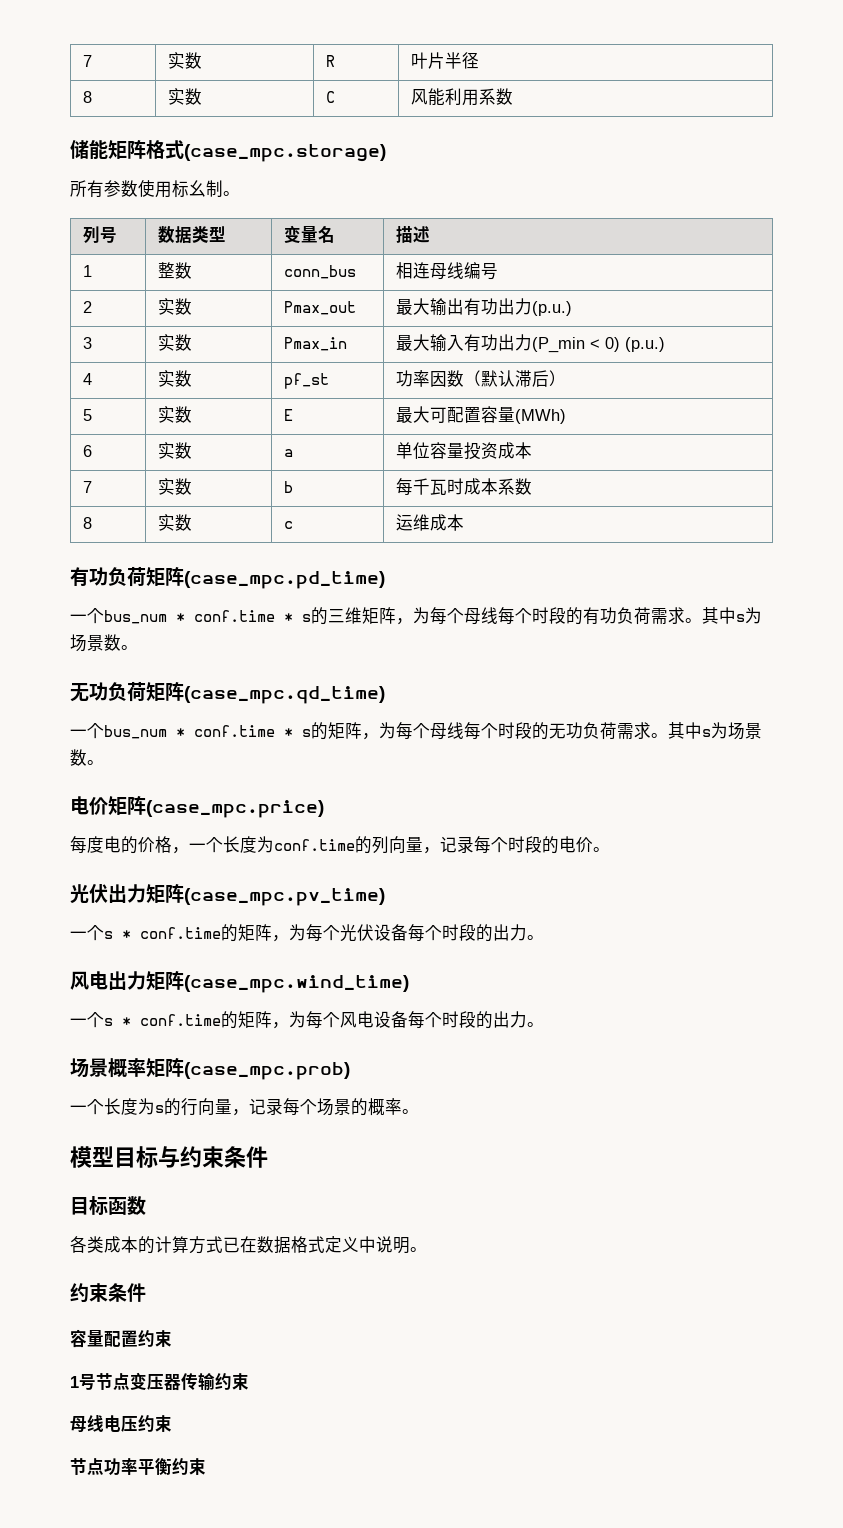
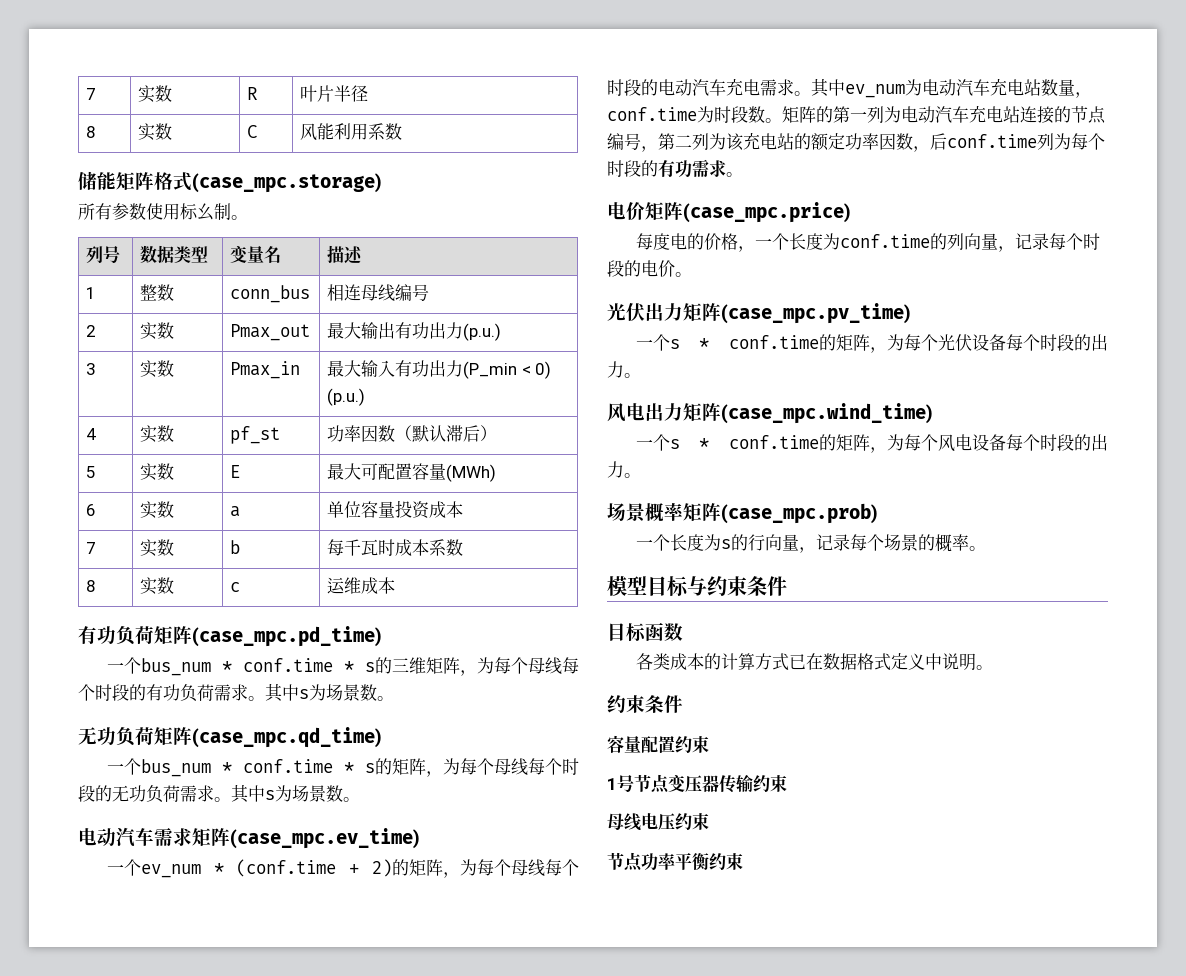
+ 电动汽车需求矩阵(case_mpc.ev_time)
+ 一个ev_num * (conf.time + 2)的矩阵，为每个母线每个时段的电动汽车充电需求。其中ev_num为电动汽车充电站数量，conf.time为时段数。矩阵的第一列为电动汽车充电站连接的节点编号，第二列为该充电站的额定功率因数，后conf.time列为每个时段的有功需求。

